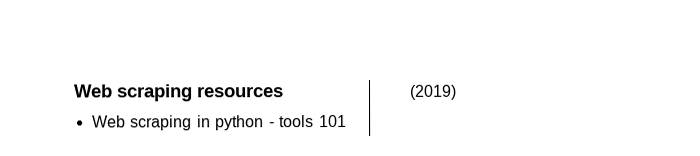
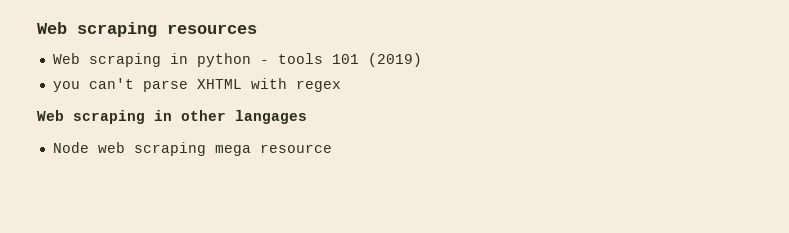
+ you can't parse XHTML with regex
+ Web scraping in other langages
+ Node web scraping mega resource

